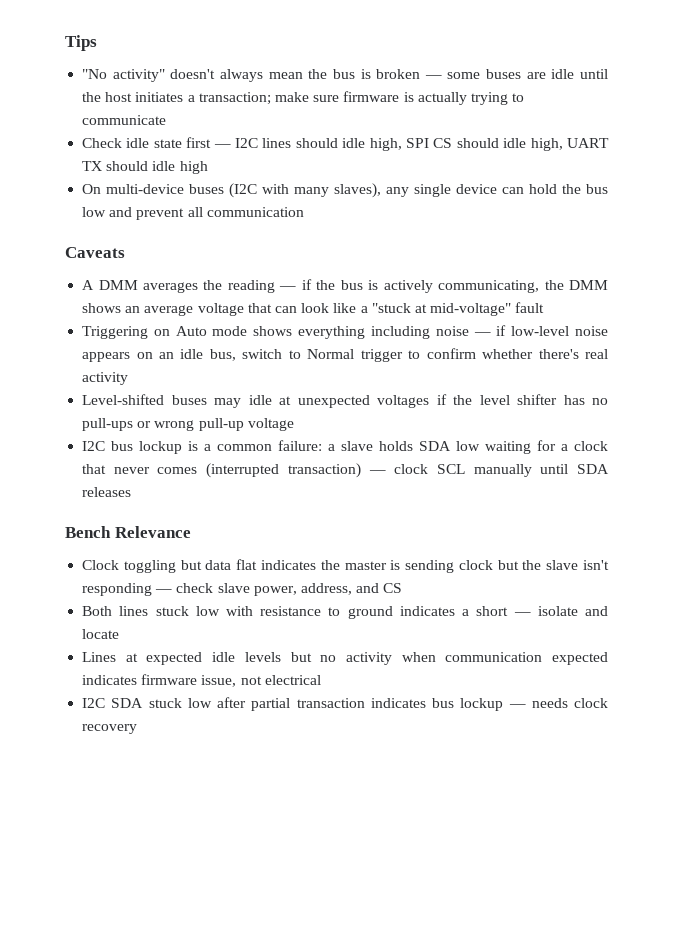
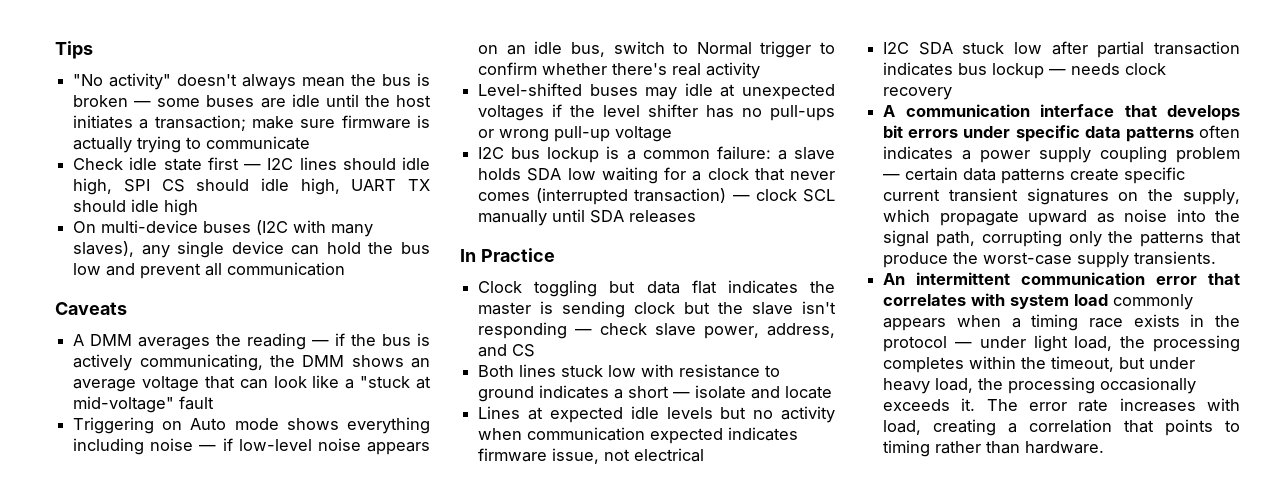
- Bench Relevance
+ In Practice
+ A communication interface that develops bit errors under specific data patterns often indicates a power supply coupling problem — certain data patterns create specific current transient signatures on the supply, which propagate upward as noise into the signal path, corrupting only the patterns that produce the worst-case supply transients.
+ An intermittent communication error that correlates with system load commonly appears when a timing race exists in the protocol — under light load, the processing completes within the timeout, but under heavy load, the processing occasionally exceeds it. The error rate increases with load, creating a correlation that points to timing rather than hardware.

